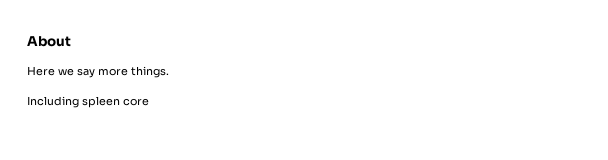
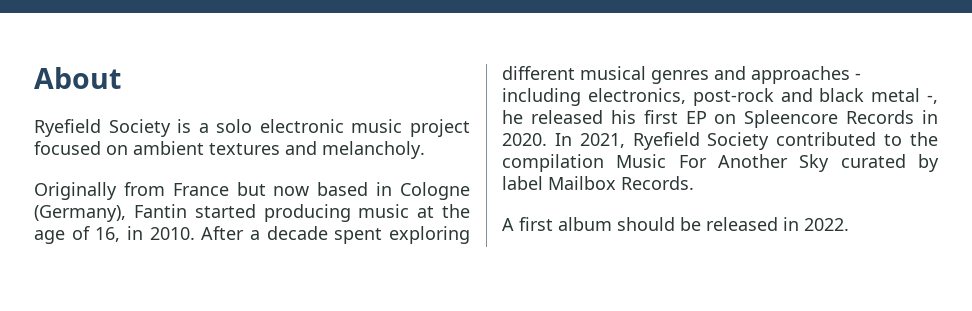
- Here we say more things.
- Including spleen core
+ Ryefield Society is a solo electronic music project focused on ambient textures and melancholy.
+ Originally from France but now based in Cologne (Germany), Fantin started producing music at the age of 16, in 2010. After a decade spent exploring different musical genres and approaches - including electronics, post-rock and black metal -, he released his first EP on Spleencore Records in 2020. In 2021, Ryefield Society contributed to the compilation Music For Another Sky curated by label Mailbox Records.
+ A first album should be released in 2022.

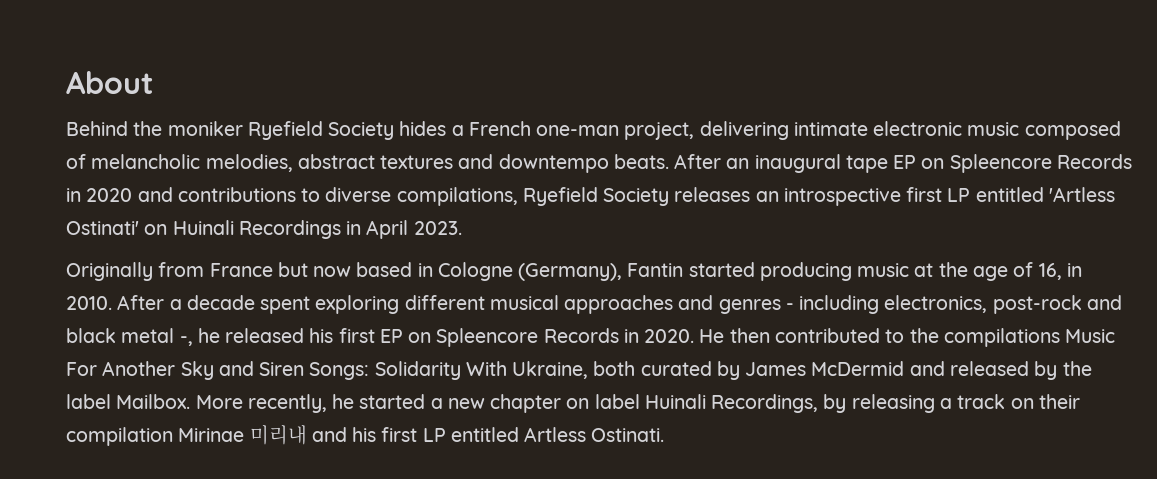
- Ryefield Society is a solo electronic music project focused on ambient textures and melancholy.
+ Behind the moniker Ryefield Society hides a French one-man project, delivering intimate electronic music composed of melancholic melodies, abstract textures and downtempo beats. After an inaugural tape EP on Spleencore Records in 2020 and contributions to diverse compilations, Ryefield Society releases an introspective first LP entitled 'Artless Ostinati' on Huinali Recordings in April 2023.
- After a decade spent exploring different musical genres and approaches - including electronics, post-rock and black metal -, he released his first EP on Spleencore Records in 2020.
+ After a decade spent exploring different musical approaches and genres - including electronics, post-rock and black metal -, he released his first EP on Spleencore Records in 2020.
- In 2021, Ryefield Society contributed to the compilation Music For Another Sky curated by label Mailbox Records.
- A first album should be released in 2022.
+ He then contributed to the compilations Music For Another Sky and Siren Songs: Solidarity With Ukraine, both curated by James McDermid and released by the label Mailbox. More recently, he started a new chapter on label Huinali Recordings, by releasing a track on their compilation Mirinae 미리내 and his first LP entitled Artless Ostinati.

